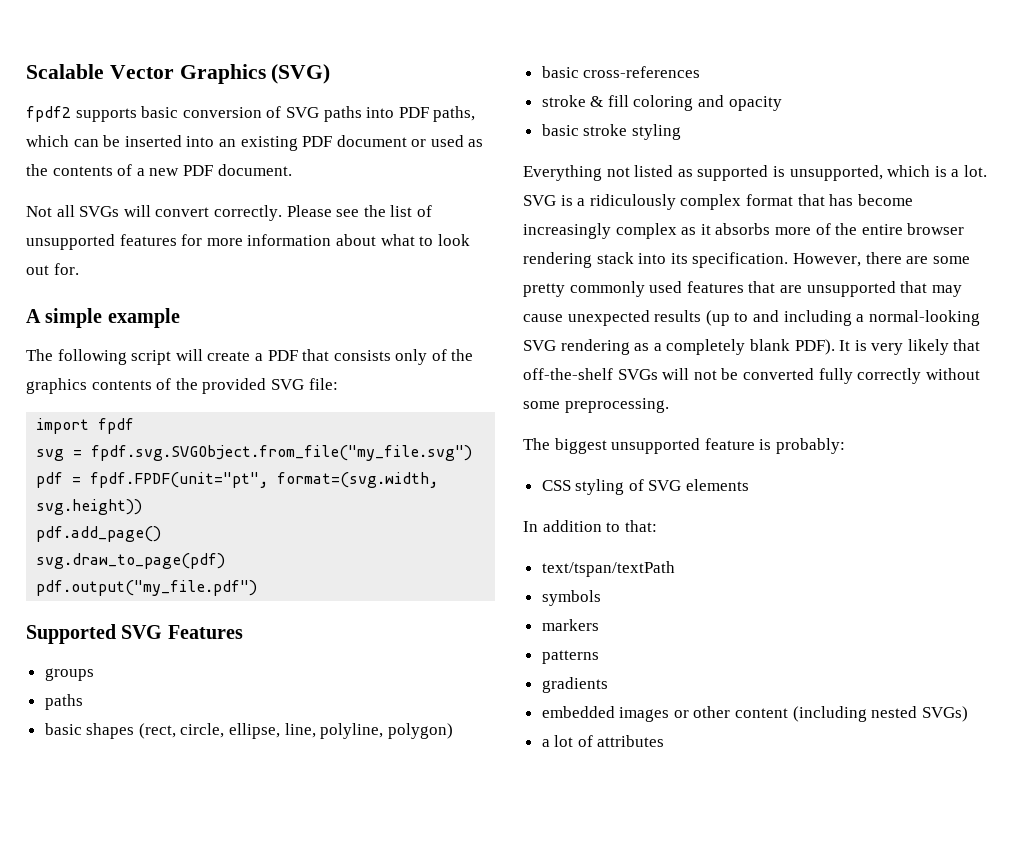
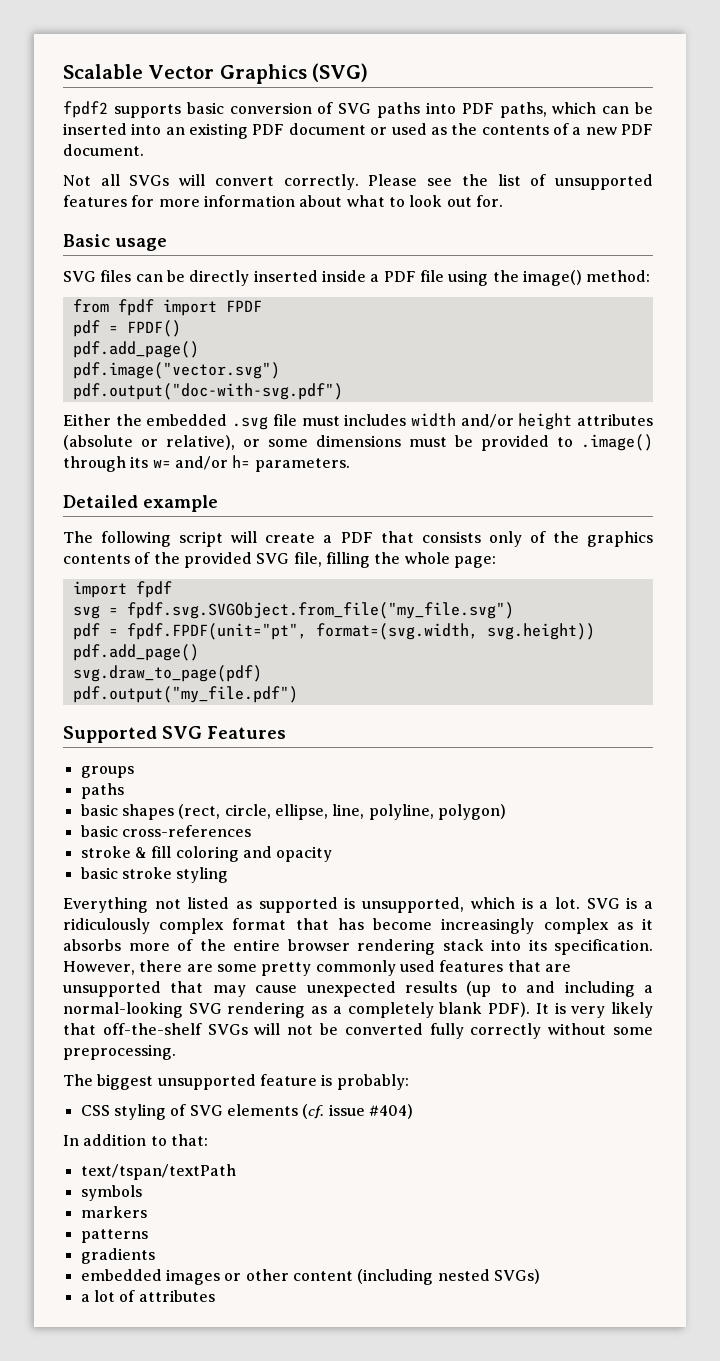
- A simple example
+ Basic usage
+ SVG files can be directly inserted inside a PDF file using the image() method:
+ from fpdf import FPDF
+ pdf = FPDF()
+ pdf.add_page()
+ pdf.image("vector.svg")
+ pdf.output("doc-with-svg.pdf")
+ Either the embedded .svg file must includes width and/or height attributes (absolute or relative), or some dimensions must be provided to .image() through its w= and/or h= parameters.
+ Detailed example
- The following script will create a PDF that consists only of the graphics contents of the provided SVG file:
+ The following script will create a PDF that consists only of the graphics contents of the provided SVG file, filling the whole page:
- CSS styling of SVG elements
+ CSS styling of SVG elements (cf. issue #404)

